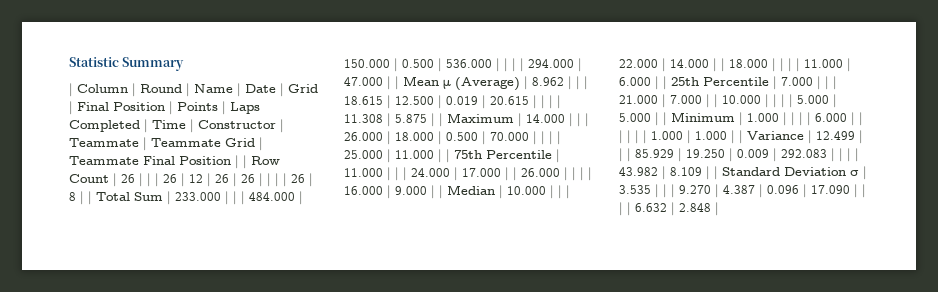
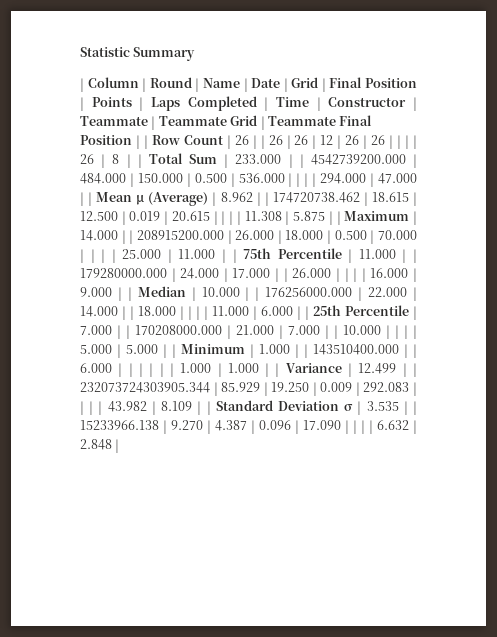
- | Column | Round | Name | Date | Grid | Final Position | Points | Laps Completed | Time | Constructor | Teammate | Teammate Grid | Teammate Final Position | | Row Count | 26 | | | 26 | 12 | 26 | 26 | | | | 26 | 8 | | Total Sum | 233.000 | | | 484.000 | 150.000 | 0.500 | 536.000 | | | | 294.000 | 47.000 | | Mean μ (Average) | 8.962 | | | 18.615 | 12.500 | 0.019 | 20.615 | | | | 11.308 | 5.875 | | Maximum | 14.000 | | | 26.000 | 18.000 | 0.500 | 70.000 | | | | 25.000 | 11.000 | | 75th Percentile | 11.000 | | | 24.000 | 17.000 | | 26.000 | | | | 16.000 | 9.000 | | Median | 10.000 | | | 22.000 | 14.000 | | 18.000 | | | | 11.000 | 6.000 | | 25th Percentile | 7.000 | | | 21.000 | 7.000 | | 10.000 | | | | 5.000 | 5.000 | | Minimum | 1.000 | | | | 6.000 | | | | | | 1.000 | 1.000 | | Variance | 12.499 | | | 85.929 | 19.250 | 0.009 | 292.083 | | | | 43.982 | 8.109 | | Standard Deviation σ | 3.535 | | | 9.270 | 4.387 | 0.096 | 17.090 | | | | 6.632 | 2.848 |
+ | Column | Round | Name | Date | Grid | Final Position | Points | Laps Completed | Time | Constructor | Teammate | Teammate Grid | Teammate Final Position | | Row Count | 26 | | 26 | 26 | 12 | 26 | 26 | | | | 26 | 8 | | Total Sum | 233.000 | | 4542739200.000 | 484.000 | 150.000 | 0.500 | 536.000 | | | | 294.000 | 47.000 | | Mean μ (Average) | 8.962 | | 174720738.462 | 18.615 | 12.500 | 0.019 | 20.615 | | | | 11.308 | 5.875 | | Maximum | 14.000 | | 208915200.000 | 26.000 | 18.000 | 0.500 | 70.000 | | | | 25.000 | 11.000 | | 75th Percentile | 11.000 | | 179280000.000 | 24.000 | 17.000 | | 26.000 | | | | 16.000 | 9.000 | | Median | 10.000 | | 176256000.000 | 22.000 | 14.000 | | 18.000 | | | | 11.000 | 6.000 | | 25th Percentile | 7.000 | | 170208000.000 | 21.000 | 7.000 | | 10.000 | | | | 5.000 | 5.000 | | Minimum | 1.000 | | 143510400.000 | | 6.000 | | | | | | 1.000 | 1.000 | | Variance | 12.499 | | 232073724303905.344 | 85.929 | 19.250 | 0.009 | 292.083 | | | | 43.982 | 8.109 | | Standard Deviation σ | 3.535 | | 15233966.138 | 9.270 | 4.387 | 0.096 | 17.090 | | | | 6.632 | 2.848 |

